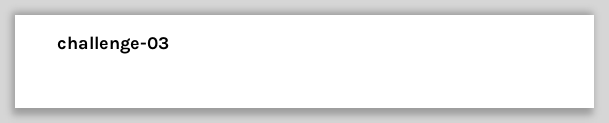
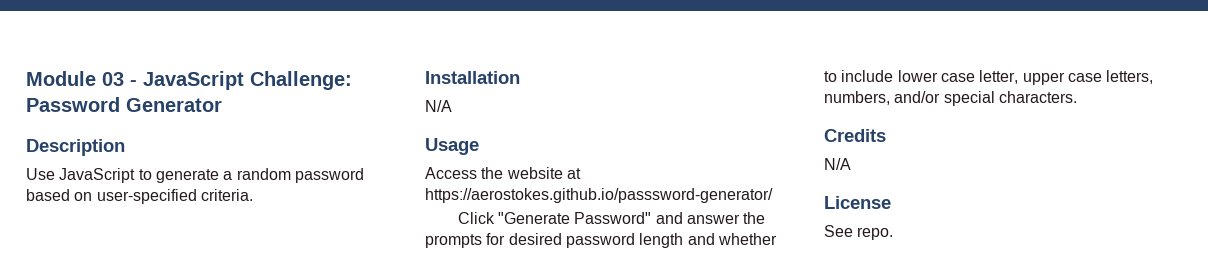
- challenge-03
+ Module 03 - JavaScript Challenge: Password Generator
+ Description
+ Use JavaScript to generate a random password based on user-specified criteria.
+ Installation
+ N/A
+ Usage
+ Access the website at https://aerostokes.github.io/passsword-generator/
+ Click "Generate Password" and answer the prompts for desired password length and whether to include lower case letter, upper case letters, numbers, and/or special characters.
+ Credits
+ N/A
+ License
+ See repo.

